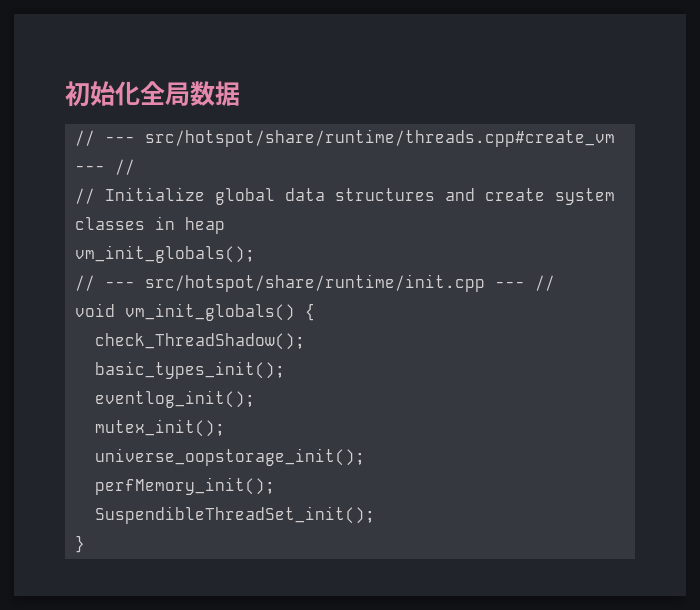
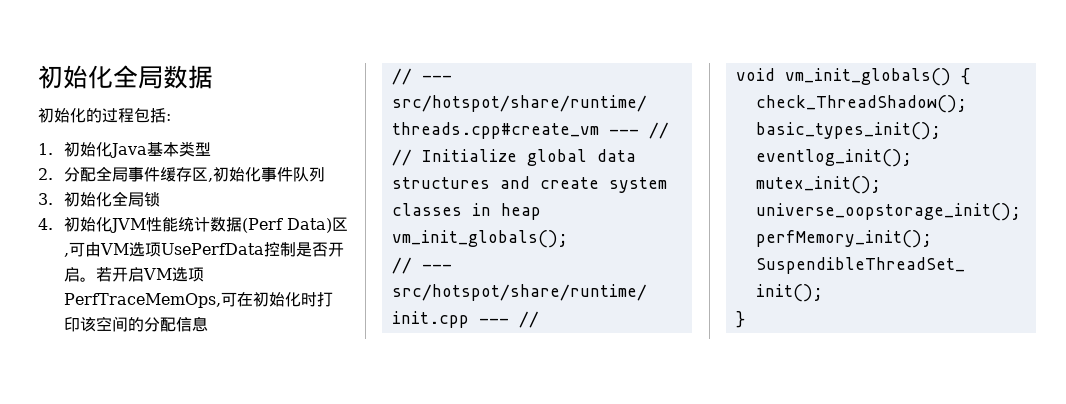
+ 初始化的过程包括:
+ 1.初始化Java基本类型
+ 2.分配全局事件缓存区,初始化事件队列
+ 3.初始化全局锁
+ 4.初始化JVM性能统计数据(Perf Data)区,可由VM选项UsePerfData控制是否开启。若开启VM选项PerfTraceMemOps,可在初始化时打印该空间的分配信息

